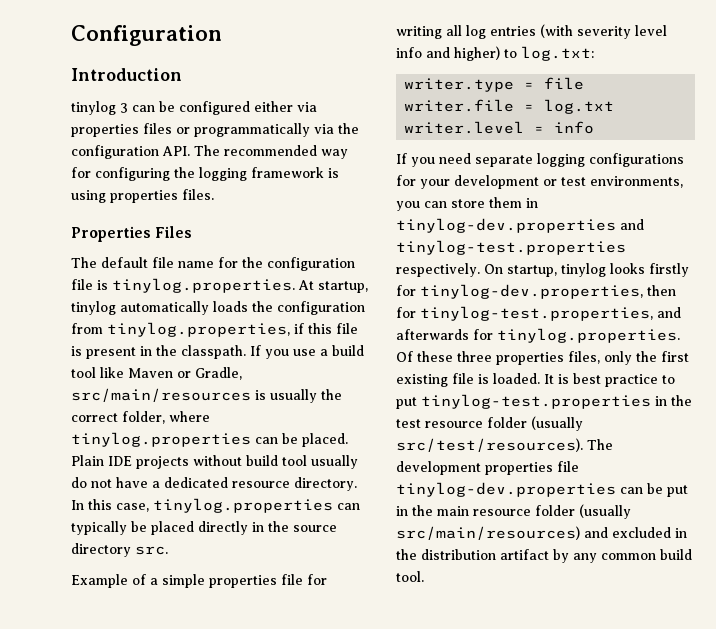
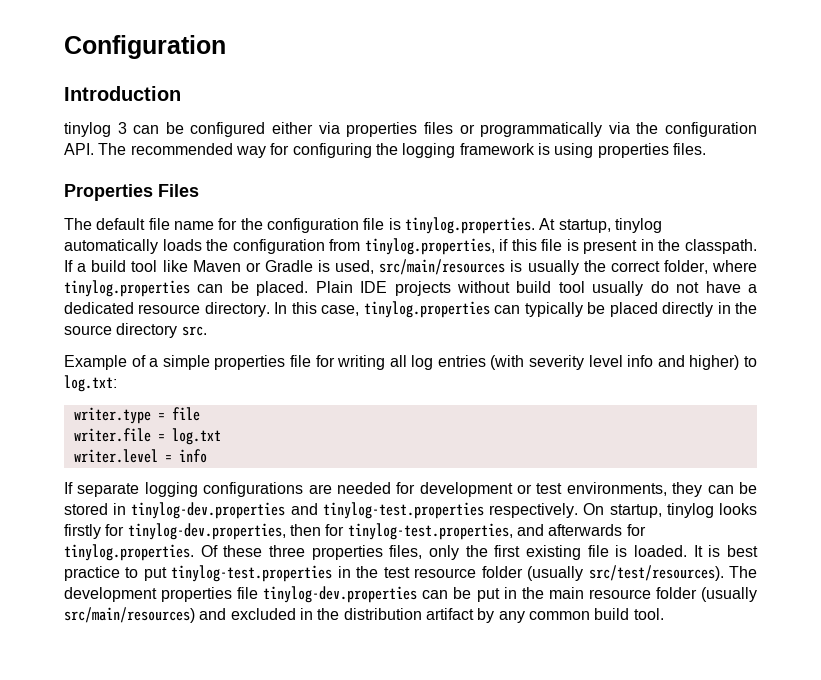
- If you use a build tool like Maven or Gradle, src/main/resources is usually the correct folder, where tinylog.properties can be placed.
+ If a build tool like Maven or Gradle is used, src/main/resources is usually the correct folder, where tinylog.properties can be placed.
- If you need separate logging configurations for your development or test environments, you can store them in tinylog-dev.properties and tinylog-test.properties respectively.
+ If separate logging configurations are needed for development or test environments, they can be stored in tinylog-dev.properties and tinylog-test.properties respectively.

